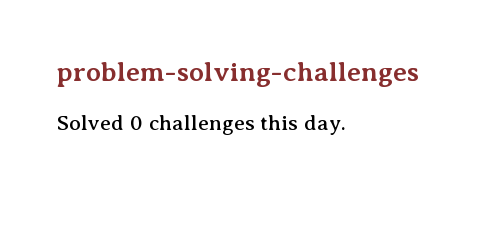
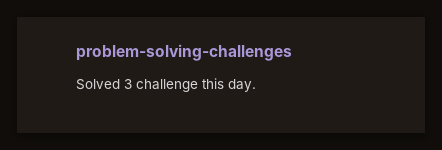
- Solved 0 challenges this day.
+ Solved 3 challenge this day.

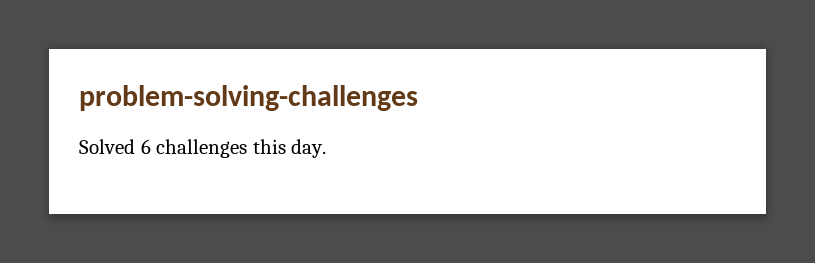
- Solved 3 challenge this day.
+ Solved 6 challenges this day.

